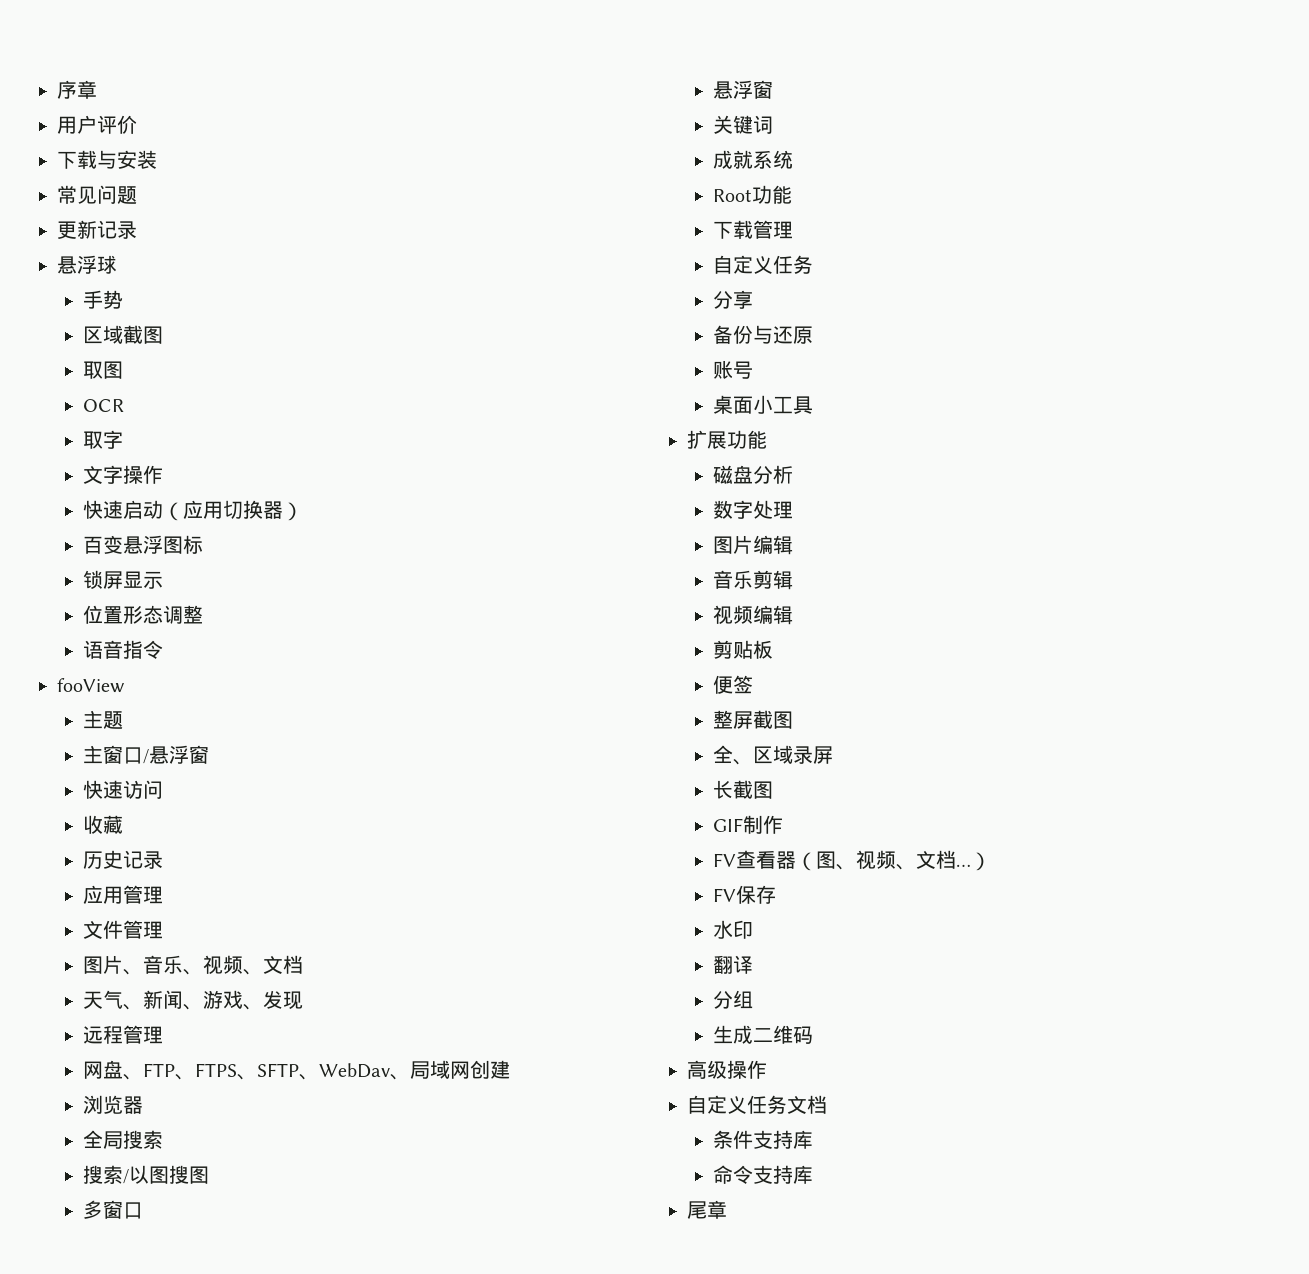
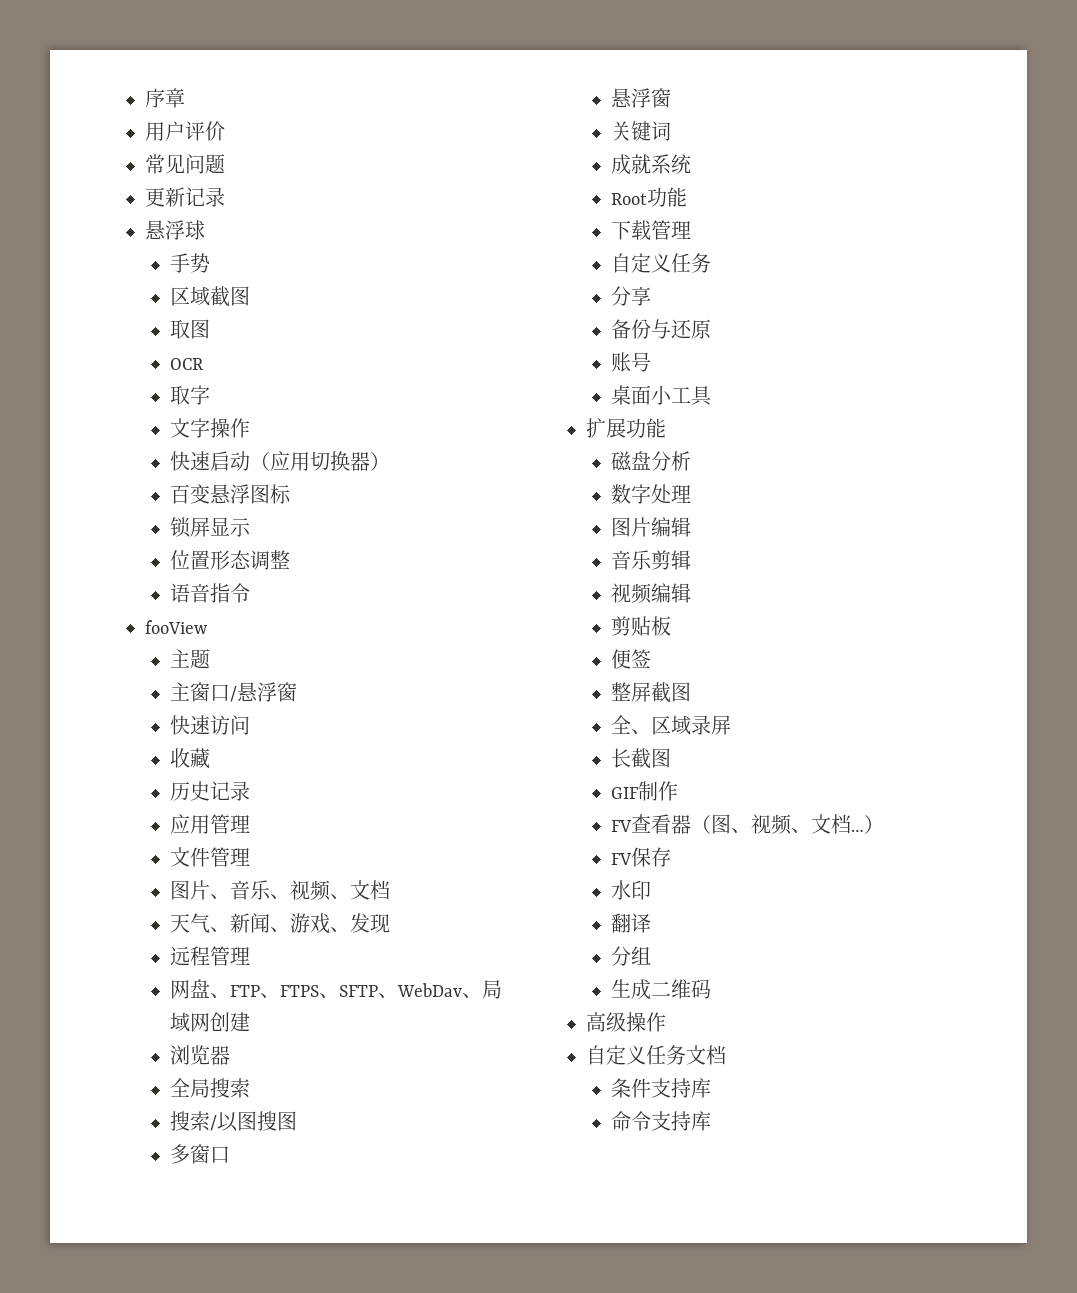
- 下载与安装
- 尾章

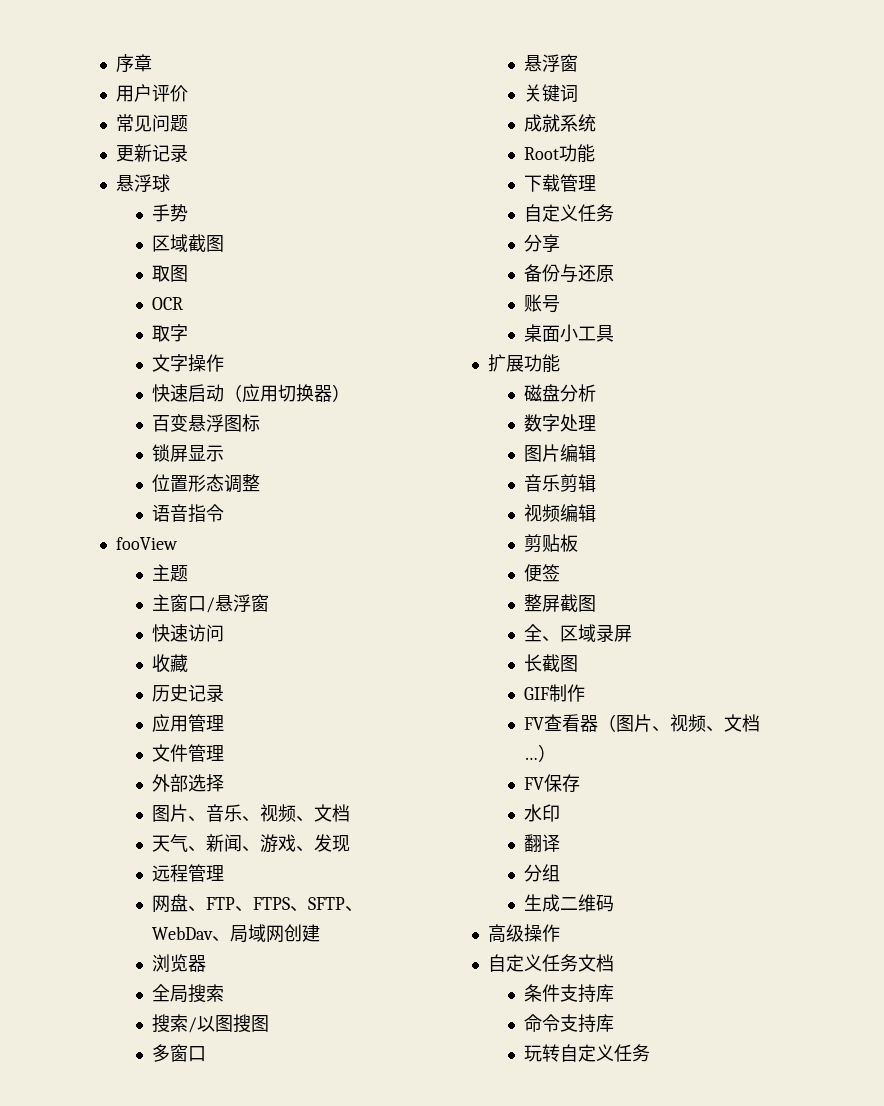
+ 外部选择
- FV查看器（图、视频、文档…）
+ FV查看器（图片、视频、文档…）
+ 玩转自定义任务

